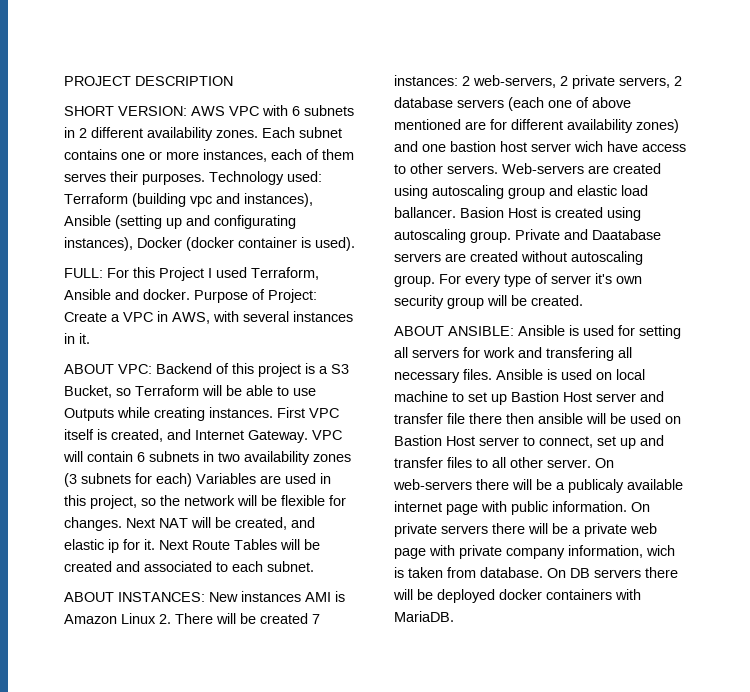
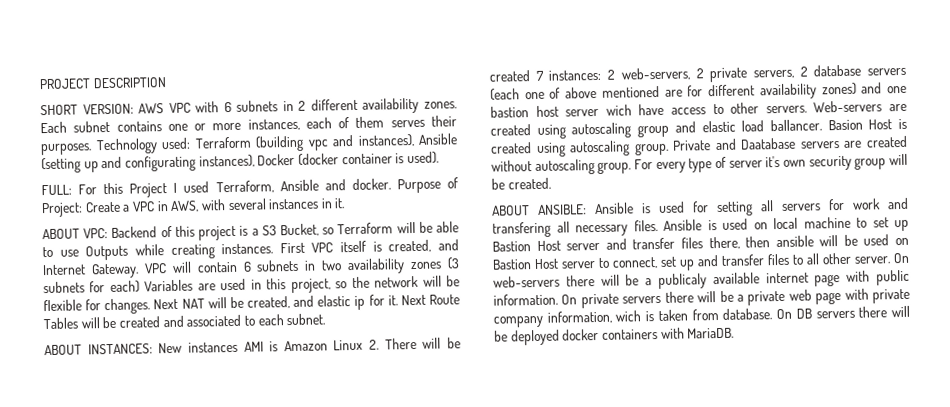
- Ansible is used on local machine to set up Bastion Host server and transfer file there then ansible will be used on Bastion Host server to connect, set up and transfer files to all other server.
+ Ansible is used on local machine to set up Bastion Host server and transfer files there, then ansible will be used on Bastion Host server to connect, set up and transfer files to all other server.

